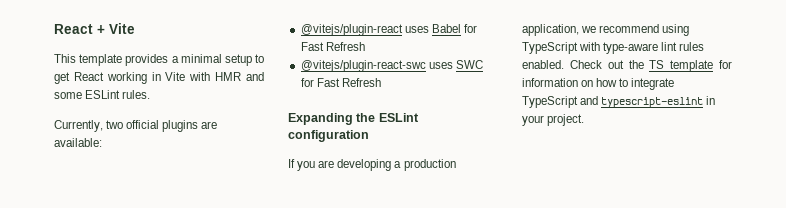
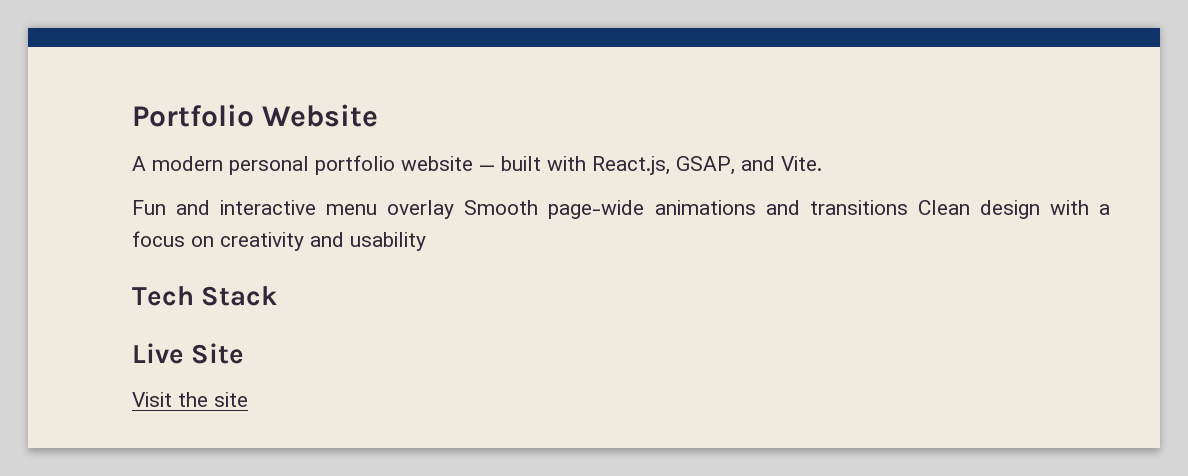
- React + Vite
- This template provides a minimal setup to get React working in Vite with HMR and some ESLint rules.
- Currently, two official plugins are available:
- @vitejs/plugin-react uses Babel for Fast Refresh
- @vitejs/plugin-react-swc uses SWC for Fast Refresh
- Expanding the ESLint configuration
- If you are developing a production application, we recommend using TypeScript with type-aware lint rules enabled. Check out the TS template for information on how to integrate TypeScript and typescript-eslint in your project.
+ Portfolio Website
+ A modern personal portfolio website — built with React.js, GSAP, and Vite.
+ Fun and interactive menu overlay Smooth page-wide animations and transitions Clean design with a focus on creativity and usability
+ Tech Stack
+ Live Site
+ Visit the site

